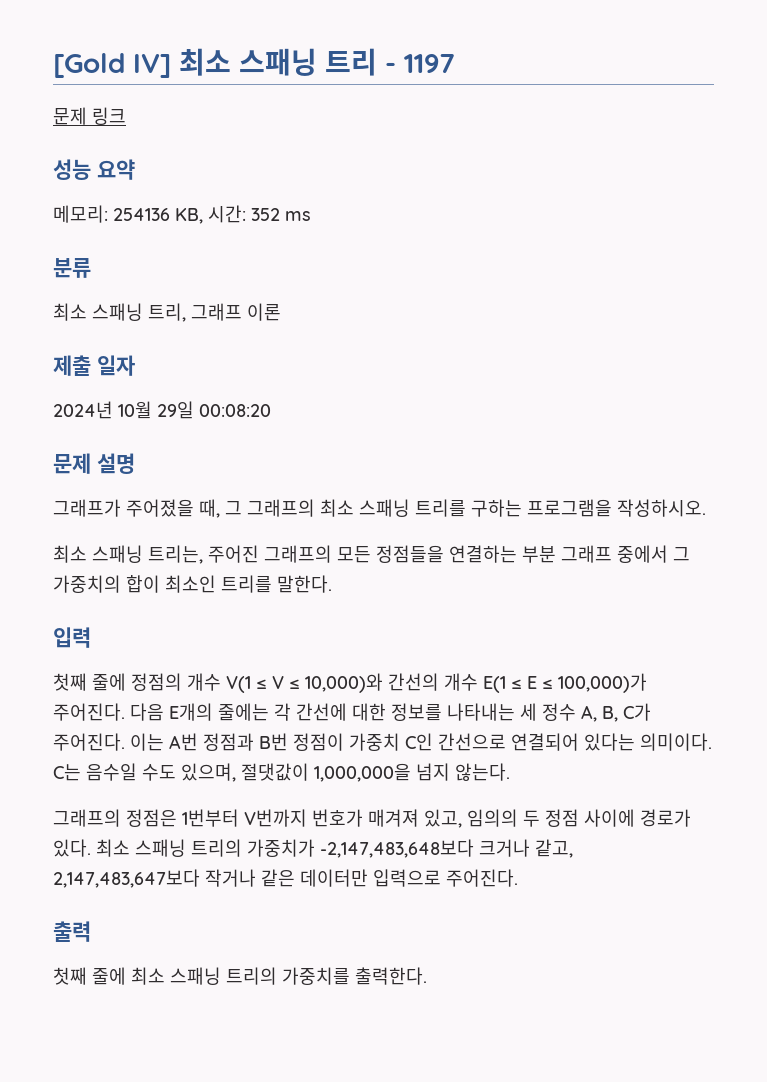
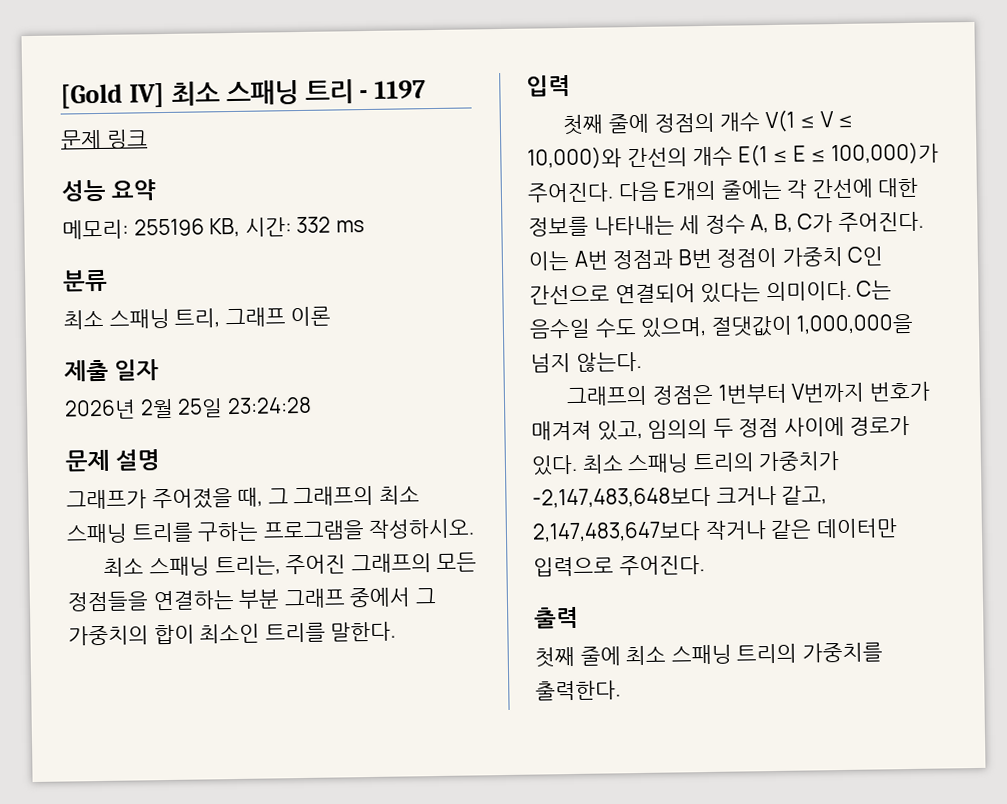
- 메모리: 254136 KB, 시간: 352 ms
+ 메모리: 255196 KB, 시간: 332 ms
- 2024년 10월 29일 00:08:20
+ 2026년 2월 25일 23:24:28

